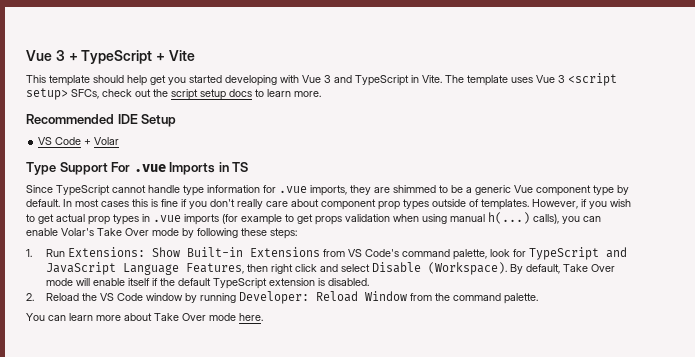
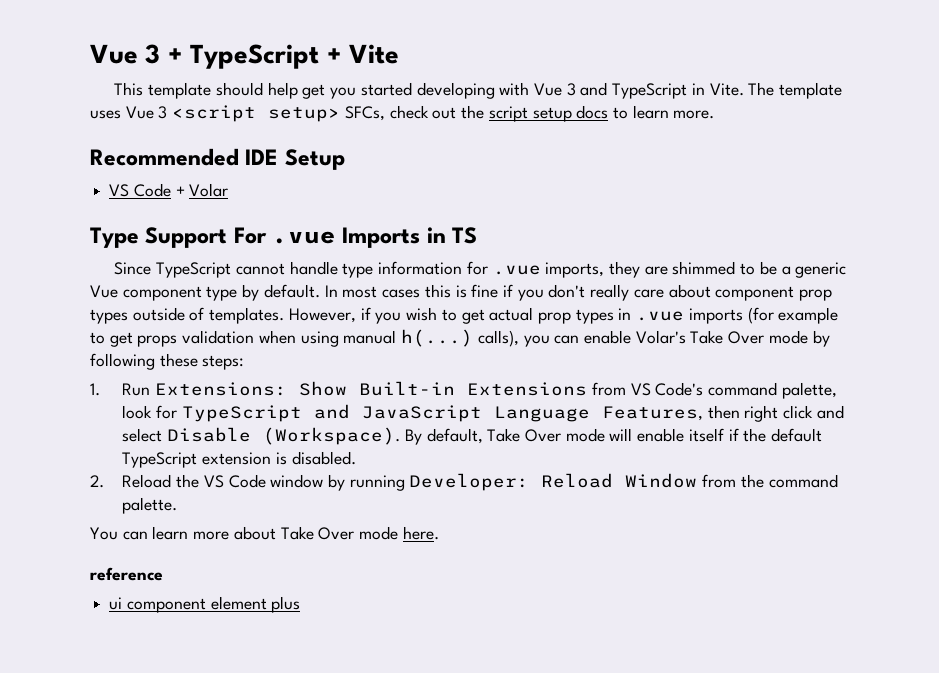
+ reference
+ ui component element plus

